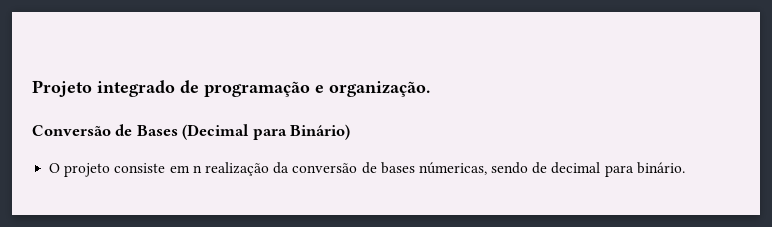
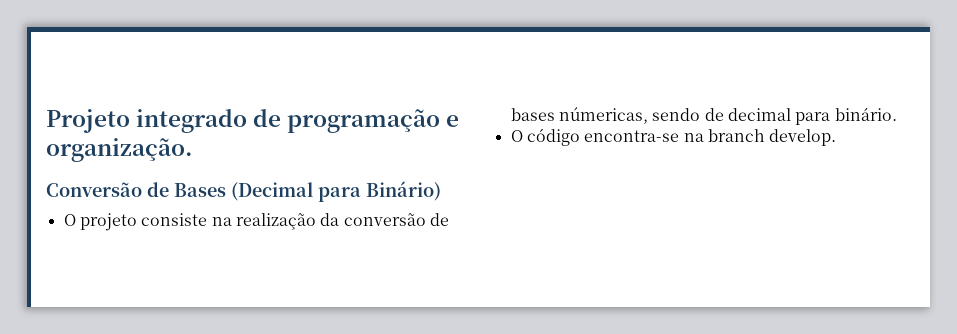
- O projeto consiste em n realização da conversão de bases númericas, sendo de decimal para binário.
+ O projeto consiste na realização da conversão de bases númericas, sendo de decimal para binário.
+ O código encontra-se na branch develop.

